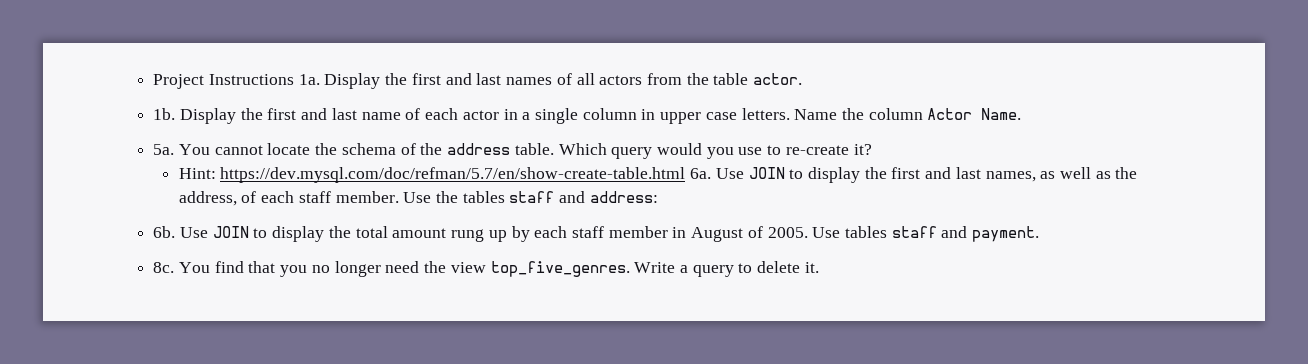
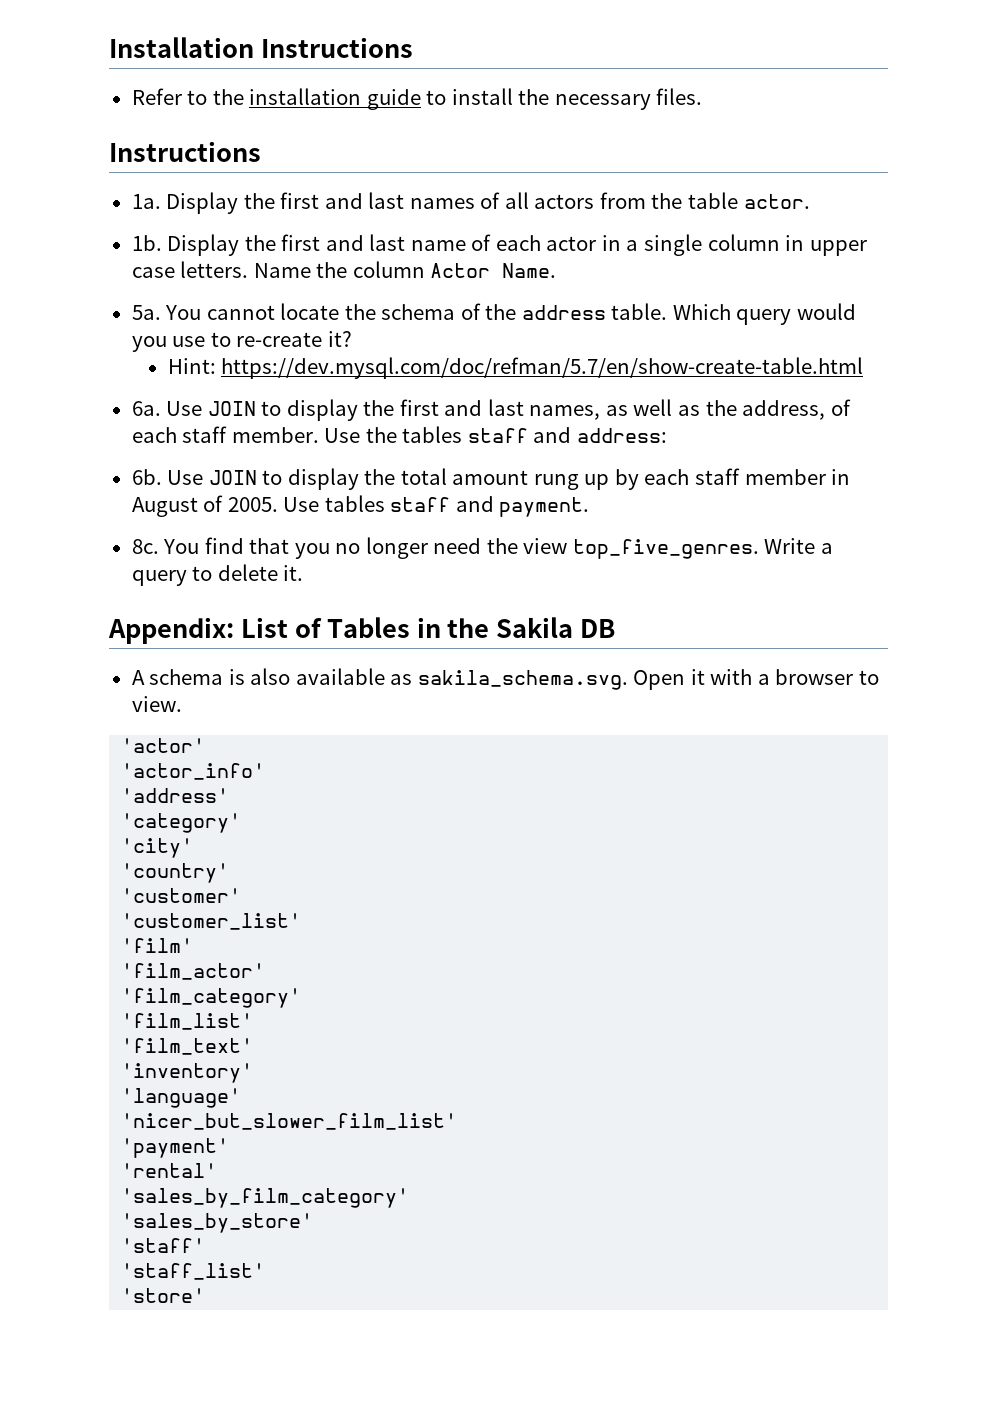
- Project Instructions 1a.
+ Installation Instructions
+ Refer to the installation guide to install the necessary files.
+ Instructions
+ 1a.
- Hint: https://dev.mysql.com/doc/refman/5.7/en/show-create-table.html 6a.
+ Hint: https://dev.mysql.com/doc/refman/5.7/en/show-create-table.html
+ 6a.
+ Appendix: List of Tables in the Sakila DB
+ A schema is also available as sakila_schema.svg. Open it with a browser to view.
+ 'actor'
+ 'actor_info'
+ 'address'
+ 'category'
+ 'city'
+ 'country'
+ 'customer'
+ 'customer_list'
+ 'film'
+ 'film_actor'
+ 'film_category'
+ 'film_list'
+ 'film_text'
+ 'inventory'
+ 'language'
+ 'nicer_but_slower_film_list'
+ 'payment'
+ 'rental'
+ 'sales_by_film_category'
+ 'sales_by_store'
+ 'staff'
+ 'staff_list'
+ 'store'

